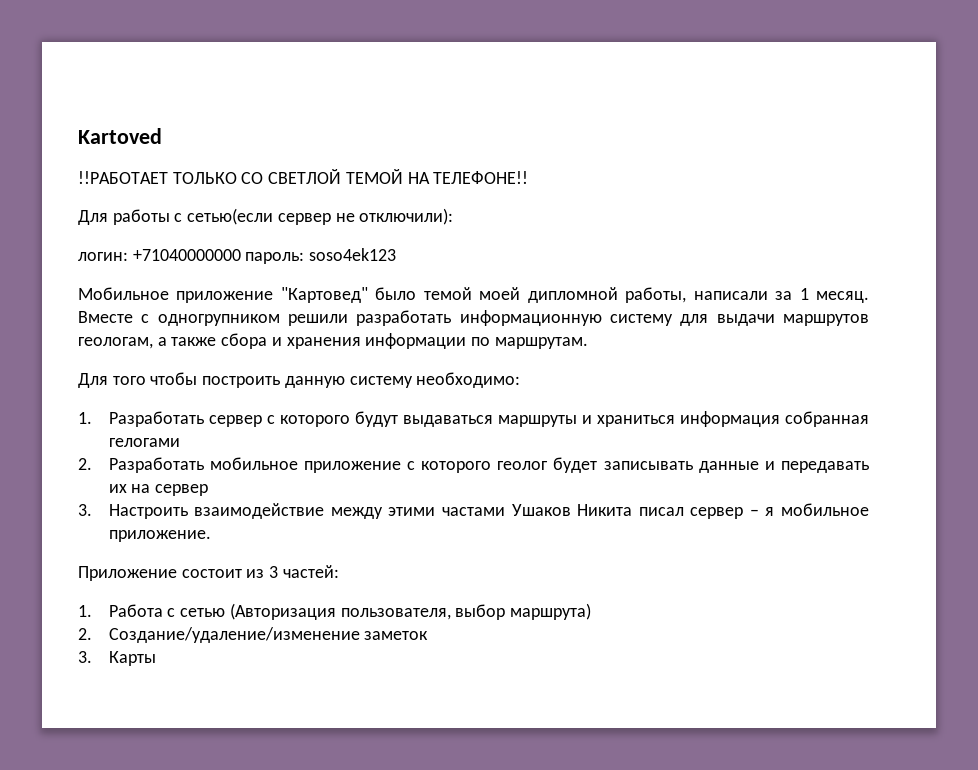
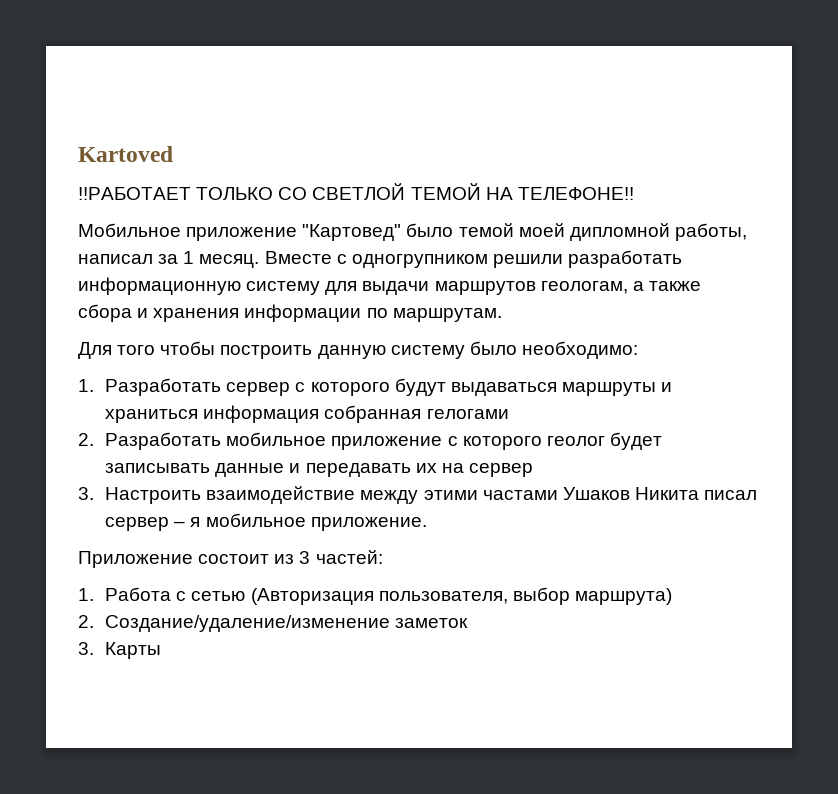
- Для работы с сетью(если сервер не отключили):
- логин: +71040000000 пароль: soso4ek123
- Мобильное приложение "Картовед" было темой моей дипломной работы, написали за 1 месяц.
+ Мобильное приложение "Картовед" было темой моей дипломной работы, написал за 1 месяц.
- Для того чтобы построить данную систему необходимо:
+ Для того чтобы построить данную систему было необходимо:

